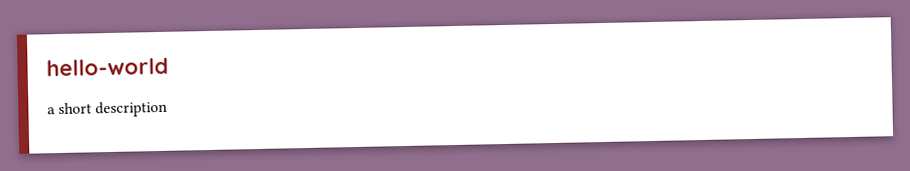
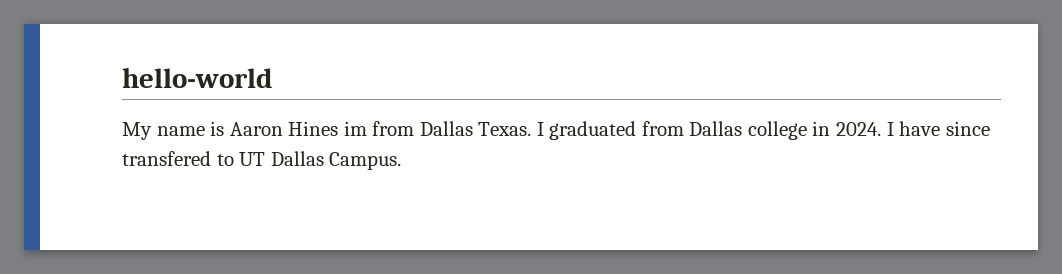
- a short description
+ My name is Aaron Hines im from Dallas Texas. I graduated from Dallas college in 2024. I have since transfered to UT Dallas Campus.

